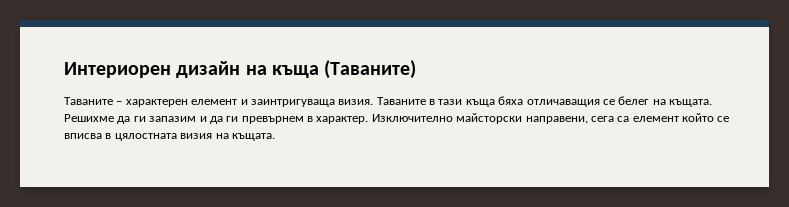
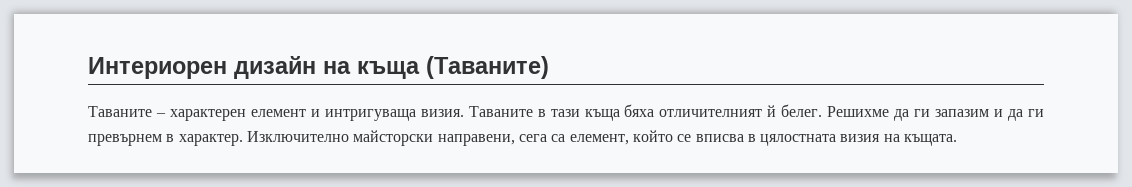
- Таваните – характерен елемент и заинтригуваща визия.
+ Таваните – характерен елемент и интригуваща визия.
- Таваните в тази къща бяха отличаващия се белег на къщата.
+ Таваните в тази къща бяха отличителният й белег.
- Изключително майсторски направени, сега са елемент който се вписва в цялостната визия на къщата.
+ Изключително майсторски направени, сега са елемент, който се вписва в цялостната визия на къщата.

